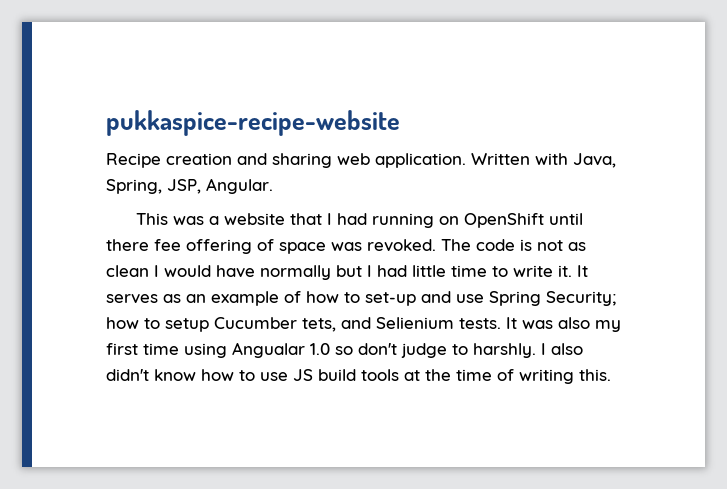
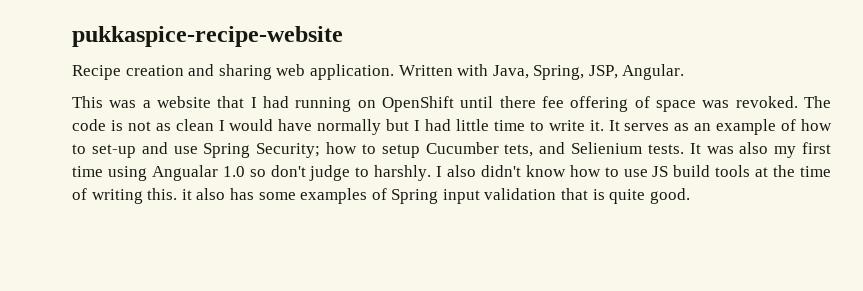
- I also didn't know how to use JS build tools at the time of writing this.
+ I also didn't know how to use JS build tools at the time of writing this. it also has some examples of Spring input validation that is quite good.

